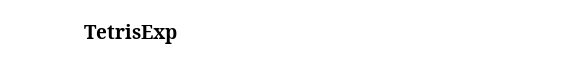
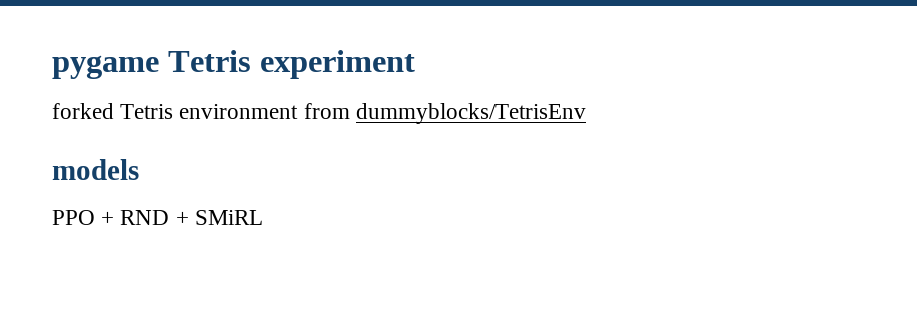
- TetrisExp
+ pygame Tetris experiment
+ forked Tetris environment from dummyblocks/TetrisEnv
+ models
+ PPO + RND + SMiRL

